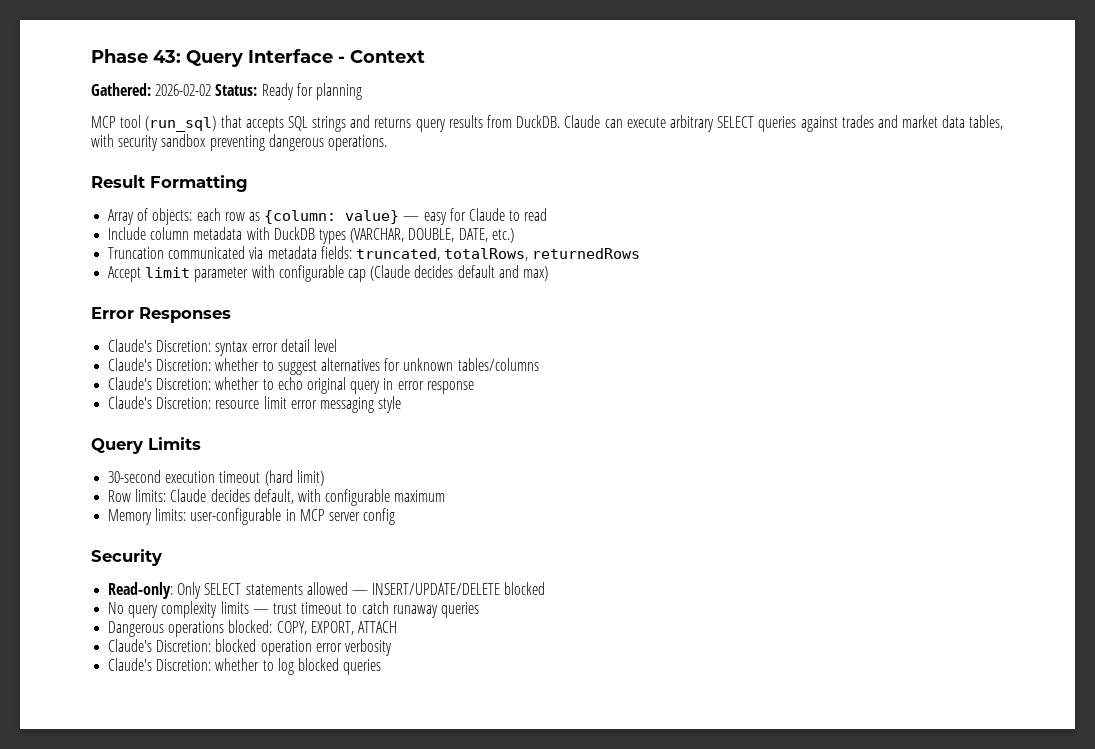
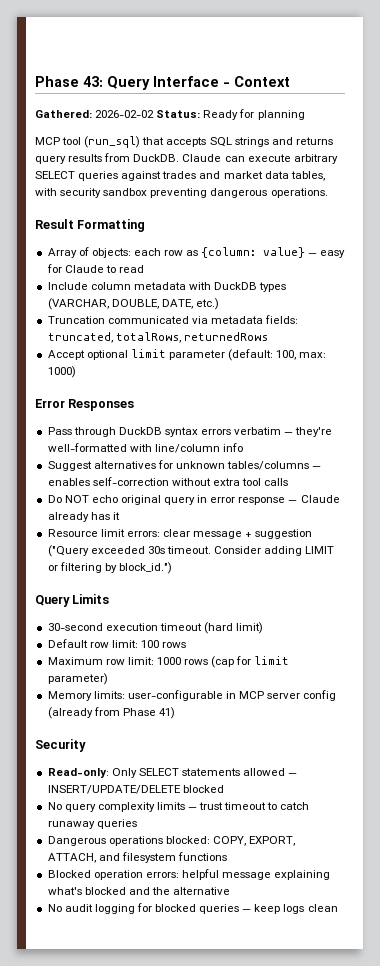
- Accept limit parameter with configurable cap (Claude decides default and max)
+ Accept optional limit parameter (default: 100, max: 1000)
  Error Responses
- Claude's Discretion: syntax error detail level
- Claude's Discretion: whether to suggest alternatives for unknown tables/columns
- Claude's Discretion: whether to echo original query in error response
- Claude's Discretion: resource limit error messaging style
+ Pass through DuckDB syntax errors verbatim — they're well-formatted with line/column info
+ Suggest alternatives for unknown tables/columns — enables self-correction without extra tool calls
+ Do NOT echo original query in error response — Claude already has it
+ Resource limit errors: clear message + suggestion ("Query exceeded 30s timeout. Consider adding LIMIT or filtering by block_id.")
- Row limits: Claude decides default, with configurable maximum
+ Default row limit: 100 rows
+ Maximum row limit: 1000 rows (cap for limit parameter)
- Memory limits: user-configurable in MCP server config
+ Memory limits: user-configurable in MCP server config (already from Phase 41)
- Dangerous operations blocked: COPY, EXPORT, ATTACH
- Claude's Discretion: blocked operation error verbosity
- Claude's Discretion: whether to log blocked queries
+ Dangerous operations blocked: COPY, EXPORT, ATTACH, and filesystem functions
+ Blocked operation errors: helpful message explaining what's blocked and the alternative
+ No audit logging for blocked queries — keep logs clean

